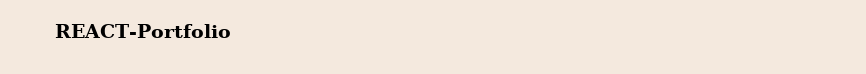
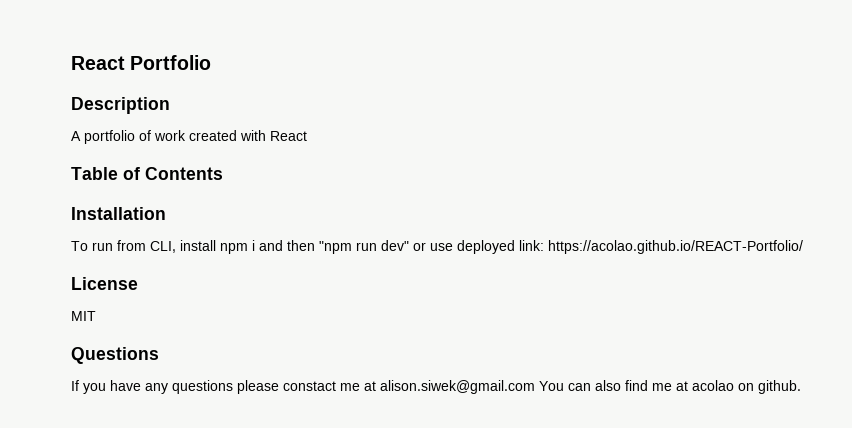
- REACT-Portfolio
+ React Portfolio
+ Description
+ A portfolio of work created with React
+ Table of Contents
+ Installation
+ To run from CLI, install npm i and then "npm run dev" or use deployed link: https://acolao.github.io/REACT-Portfolio/
+ License
+ MIT
+ Questions
+ If you have any questions please constact me at alison.siwek@gmail.com You can also find me at acolao on github.

